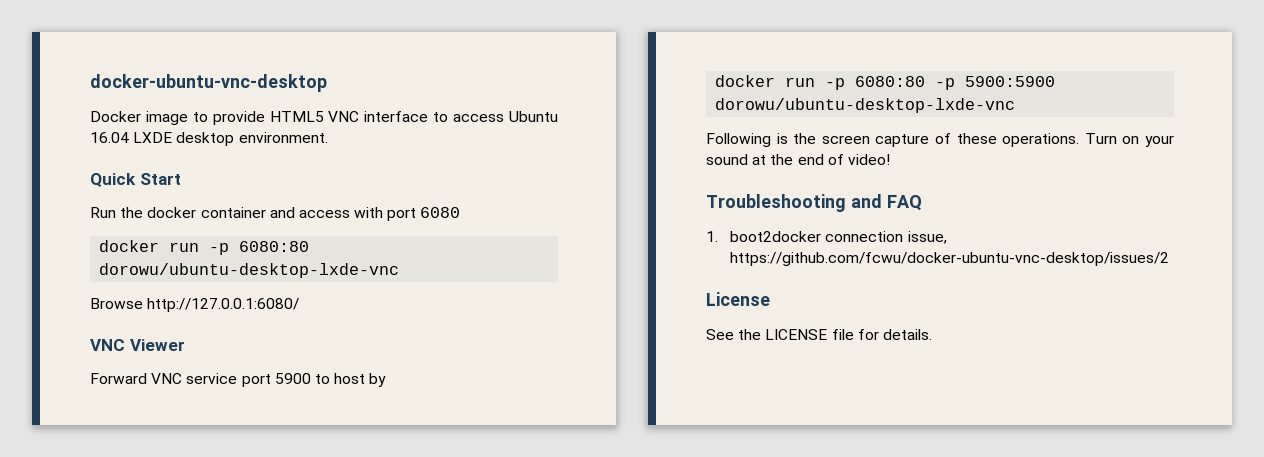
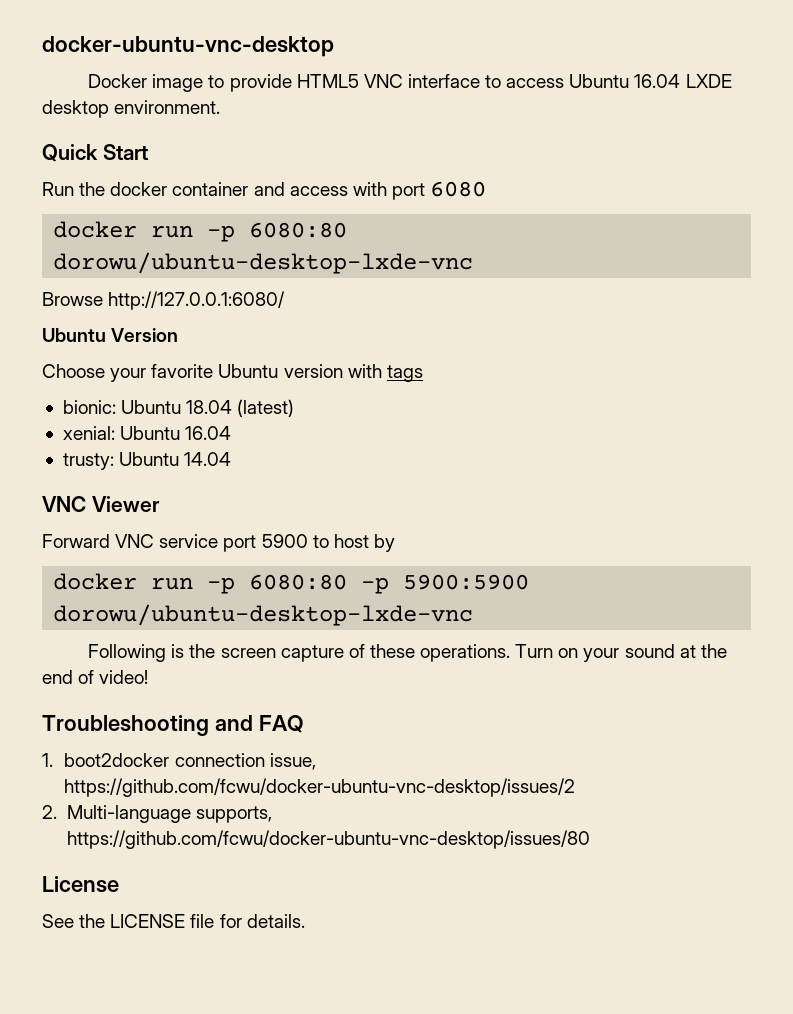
+ Ubuntu Version
+ Choose your favorite Ubuntu version with tags
+ bionic: Ubuntu 18.04 (latest)
+ xenial: Ubuntu 16.04
+ trusty: Ubuntu 14.04
+ 2. Multi-language supports, https://github.com/fcwu/docker-ubuntu-vnc-desktop/issues/80

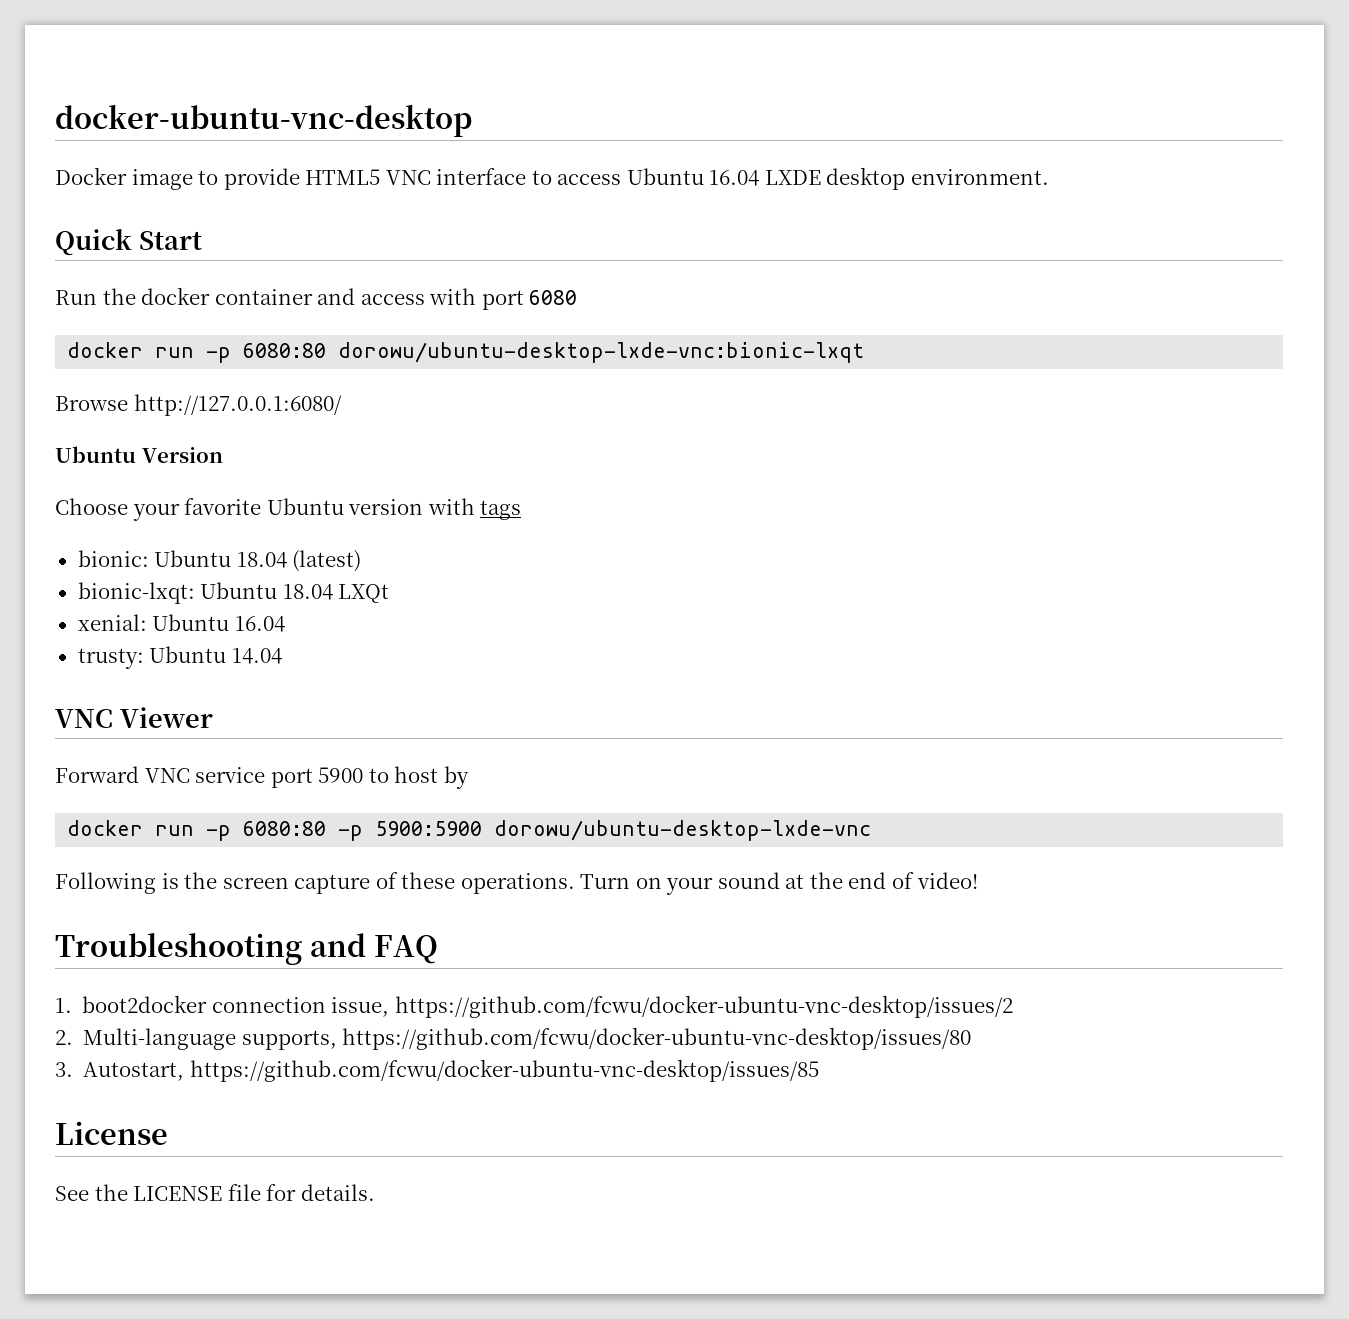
- docker run -p 6080:80 dorowu/ubuntu-desktop-lxde-vnc
+ docker run -p 6080:80 dorowu/ubuntu-desktop-lxde-vnc:bionic-lxqt
+ bionic-lxqt: Ubuntu 18.04 LXQt
+ 3. Autostart, https://github.com/fcwu/docker-ubuntu-vnc-desktop/issues/85

